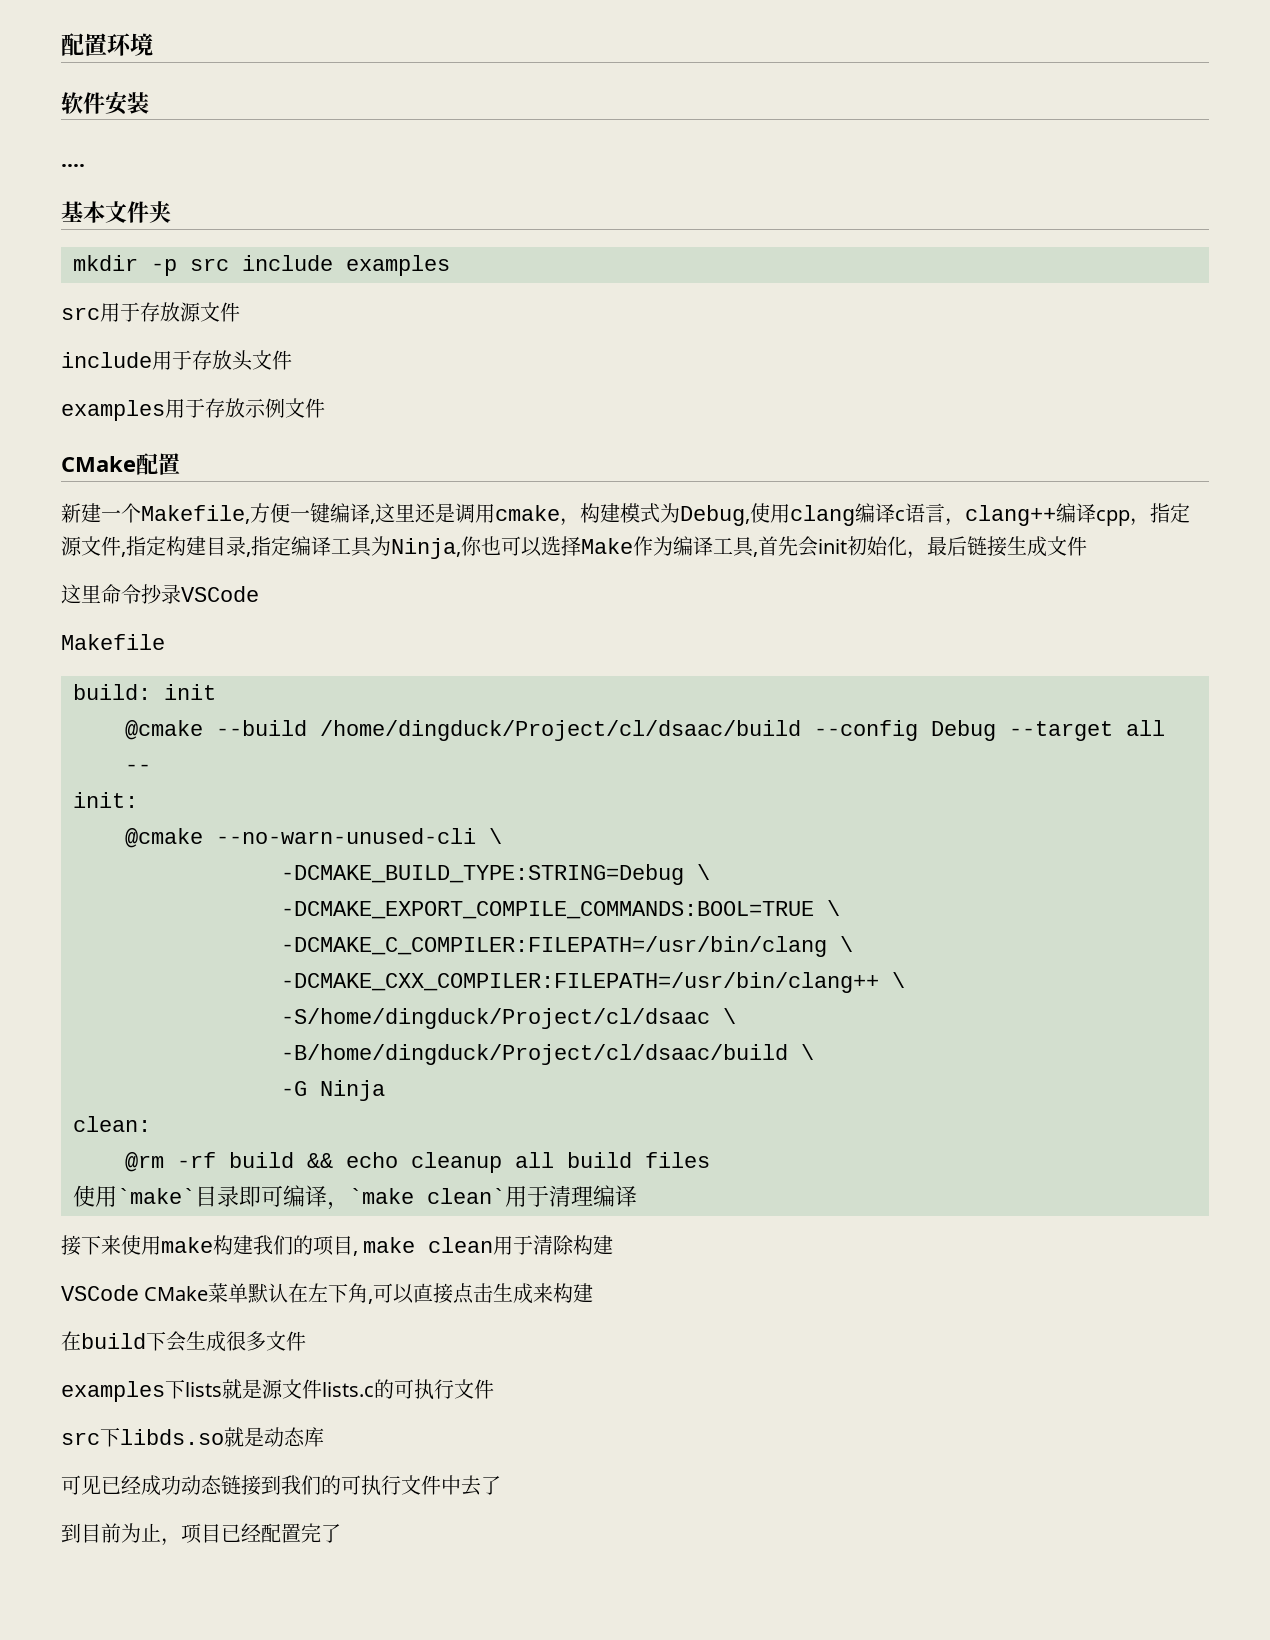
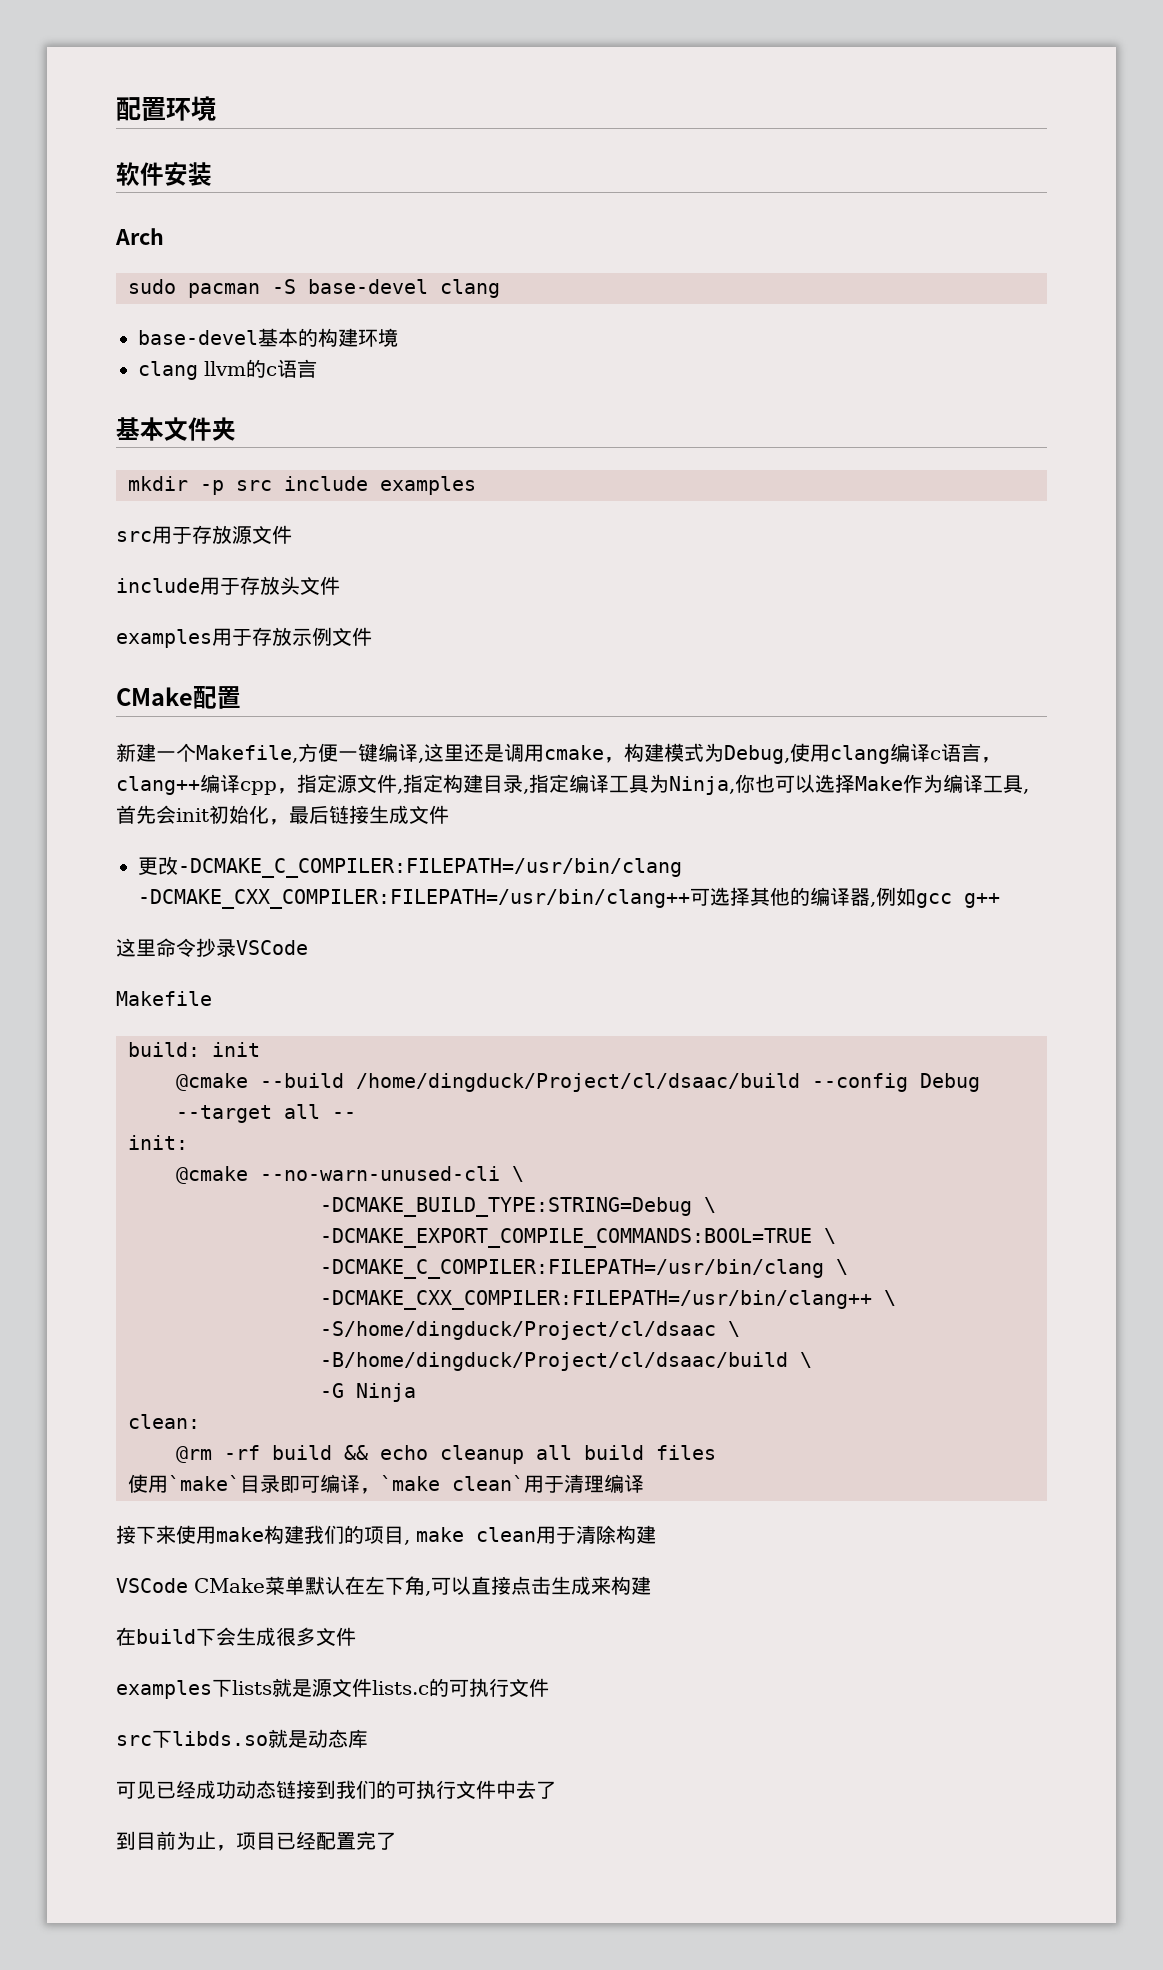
- ....
+ Arch
+ sudo pacman -S base-devel clang
+ base-devel基本的构建环境
+ clang llvm的c语言
+ 更改-DCMAKE_C_COMPILER:FILEPATH=/usr/bin/clang -DCMAKE_CXX_COMPILER:FILEPATH=/usr/bin/clang++可选择其他的编译器,例如gcc g++

